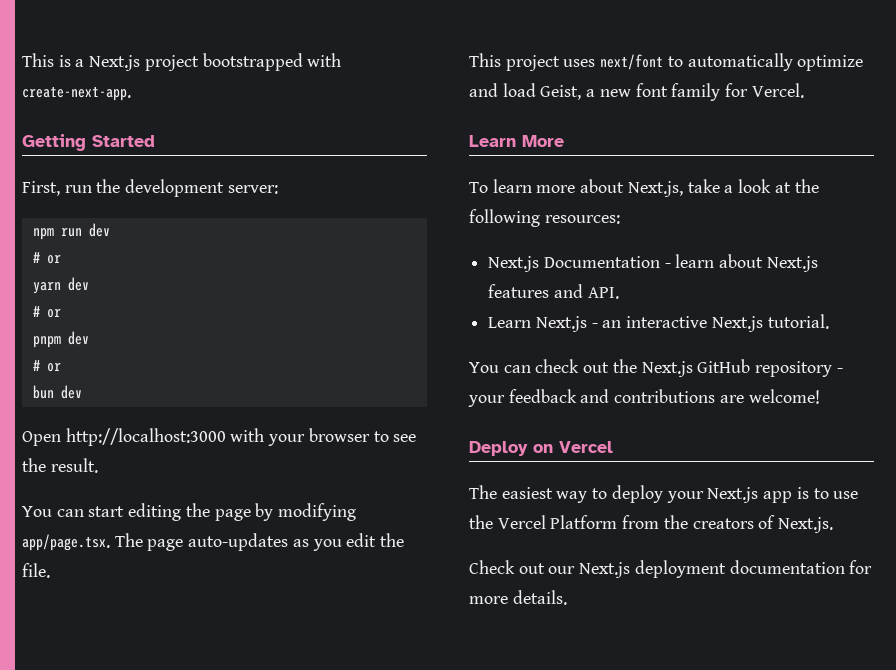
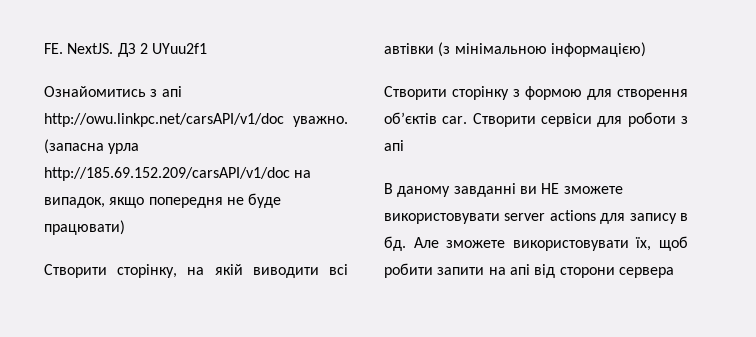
- This is a Next.js project bootstrapped with create-next-app.
- Getting Started
- First, run the development server:
- npm run dev
- # or
- yarn dev
- # or
- pnpm dev
- # or
- bun dev
- Open http://localhost:3000 with your browser to see the result.
- You can start editing the page by modifying app/page.tsx. The page auto-updates as you edit the file.
- This project uses next/font to automatically optimize and load Geist, a new font family for Vercel.
- Learn More
- To learn more about Next.js, take a look at the following resources:
- Next.js Documentation - learn about Next.js features and API.
- Learn Next.js - an interactive Next.js tutorial.
- You can check out the Next.js GitHub repository - your feedback and contributions are welcome!
- Deploy on Vercel
- The easiest way to deploy your Next.js app is to use the Vercel Platform from the creators of Next.js.
- Check out our Next.js deployment documentation for more details.
+ FE. NextJS. ДЗ 2 UYuu2f1
+ Ознайомитись з апі http://owu.linkpc.net/carsAPI/v1/doc уважно. (запасна урла http://185.69.152.209/carsAPI/v1/doc на випадок, якщо попередня не буде працювати)
+ Створити сторінку, на якій виводити всі автівки (з мінімальною інформацією)
+ Створити сторінку з формою для створення об’єктів car. Створити сервіси для роботи з апі
+ В даному завданні ви НЕ зможете використовувати server actions для запису в бд. Але зможете використовувати їх, щоб робити запити на апі від сторони сервера

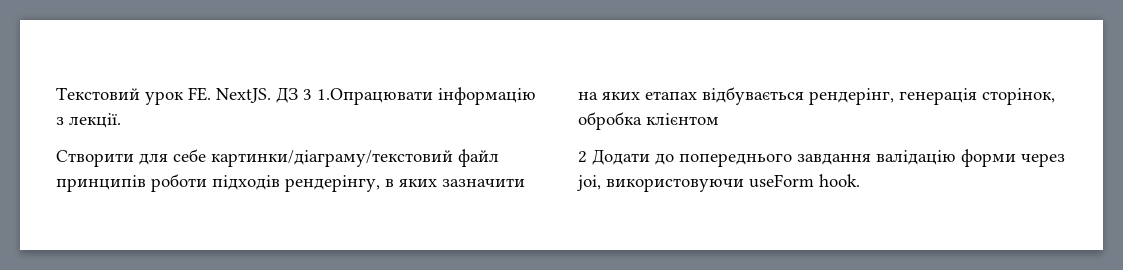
- FE. NextJS.
+ Текстовий урок FE. NextJS.
- ДЗ 2 UYuu2f1
- Ознайомитись з апі http://owu.linkpc.net/carsAPI/v1/doc уважно. (запасна урла http://185.69.152.209/carsAPI/v1/doc на випадок, якщо попередня не буде працювати)
- Створити сторінку, на якій виводити всі автівки (з мінімальною інформацією)
- Створити сторінку з формою для створення об’єктів car. Створити сервіси для роботи з апі
- В даному завданні ви НЕ зможете використовувати server actions для запису в бд. Але зможете використовувати їх, щоб робити запити на апі від сторони сервера
+ ДЗ 3 1.Опрацювати інформацію з лекції.
+ Створити для себе картинки/діаграму/текстовий файл принципів роботи підходів рендерінгу, в яких зазначити на яких етапах відбувається рендерінг, генерація сторінок, обробка клієнтом
+ 2 Додати до попереднього завдання валідацію форми через joi, використовуючи useForm hook.

